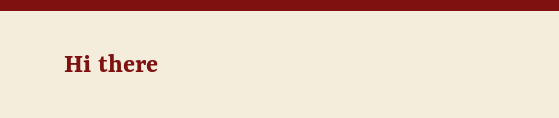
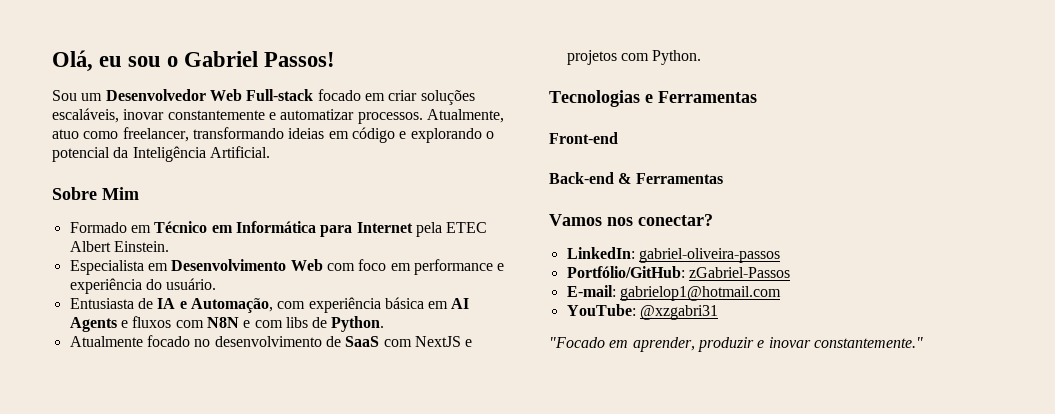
- Hi there
+ Olá, eu sou o Gabriel Passos!
+ Sou um Desenvolvedor Web Full-stack focado em criar soluções escaláveis, inovar constantemente e automatizar processos. Atualmente, atuo como freelancer, transformando ideias em código e explorando o potencial da Inteligência Artificial.
+ Sobre Mim
+ Formado em Técnico em Informática para Internet pela ETEC Albert Einstein.
+ Especialista em Desenvolvimento Web com foco em performance e experiência do usuário.
+ Entusiasta de IA e Automação, com experiência básica em AI Agents e fluxos com N8N e com libs de Python.
+ Atualmente focado no desenvolvimento de SaaS com NextJS e projetos com Python.
+ Tecnologias e Ferramentas
+ Front-end
+ Back-end & Ferramentas
+ Vamos nos conectar?
+ LinkedIn: gabriel-oliveira-passos
+ Portfólio/GitHub: zGabriel-Passos
+ E-mail: gabrielop1@hotmail.com
+ YouTube: @xzgabri31
+ "Focado em aprender, produzir e inovar constantemente."

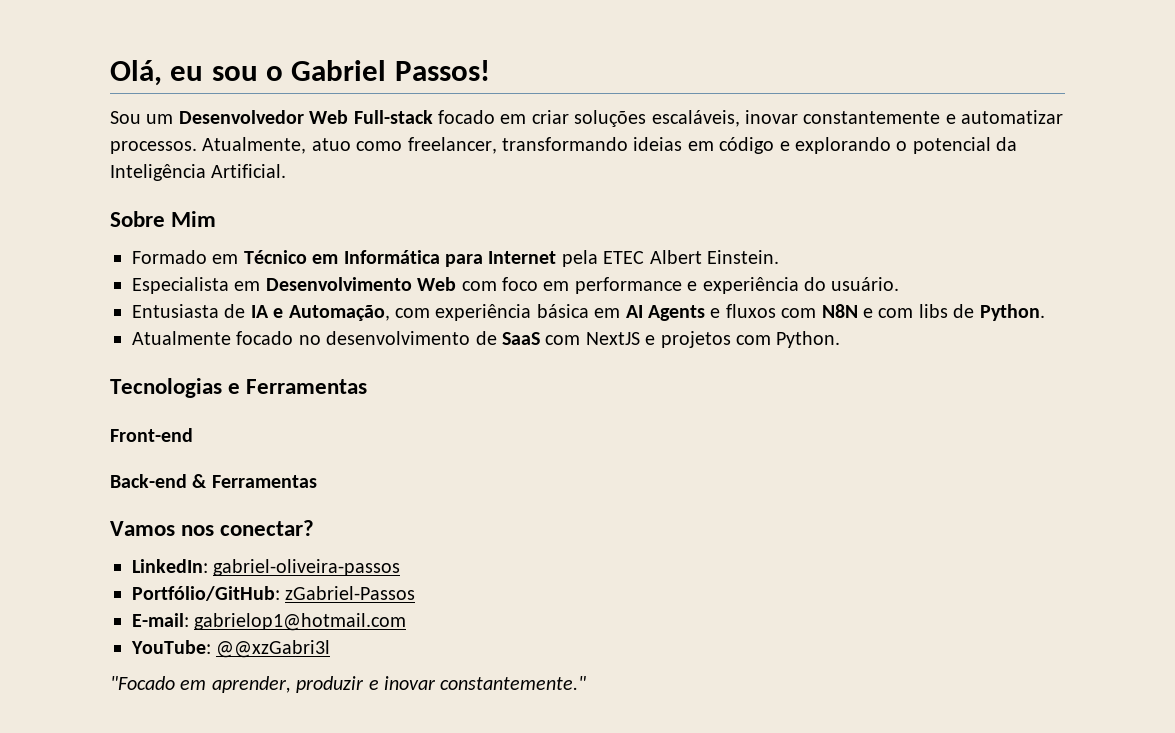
- YouTube: @xzgabri31
+ YouTube: @@xzGabri3l

